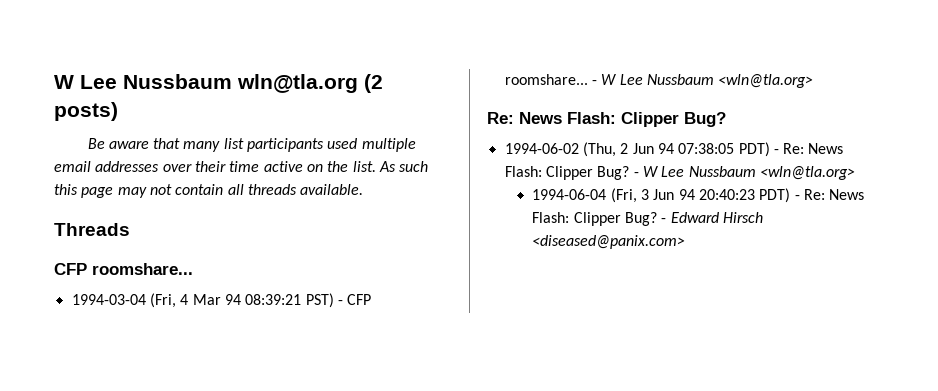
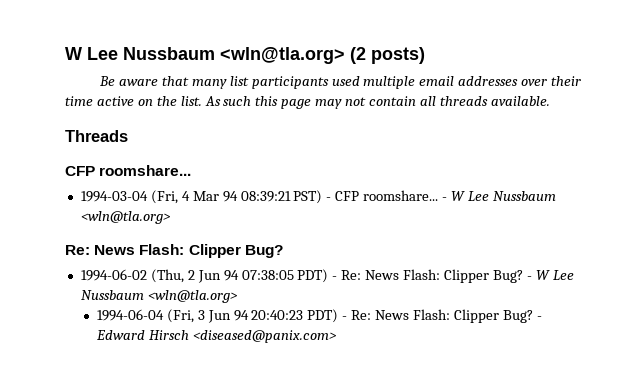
- W Lee Nussbaum wln@tla.org (2 posts)
+ W Lee Nussbaum <wln@tla.org> (2 posts)

